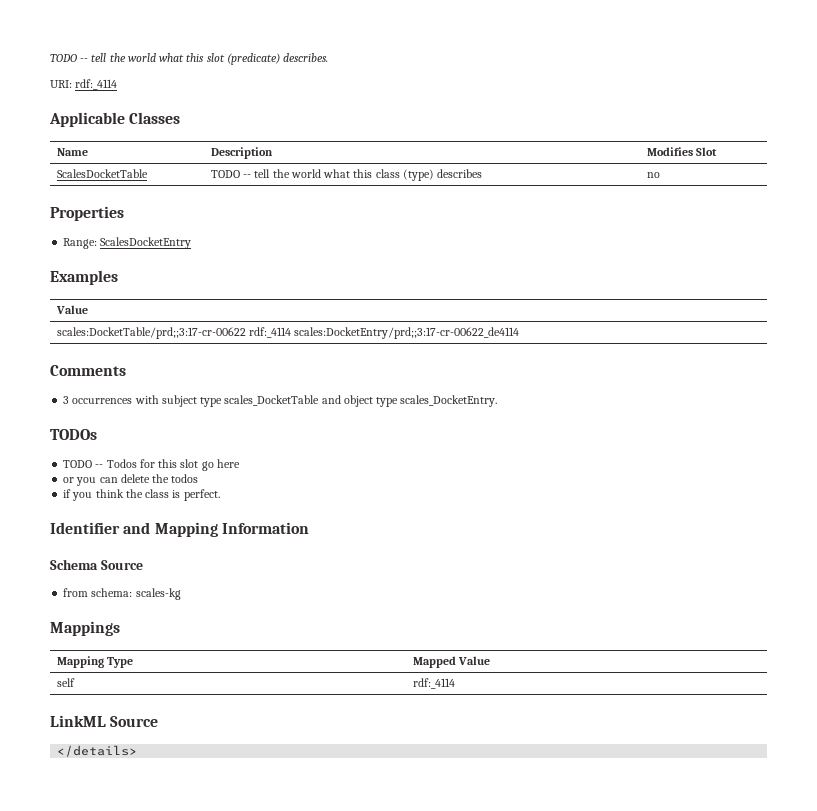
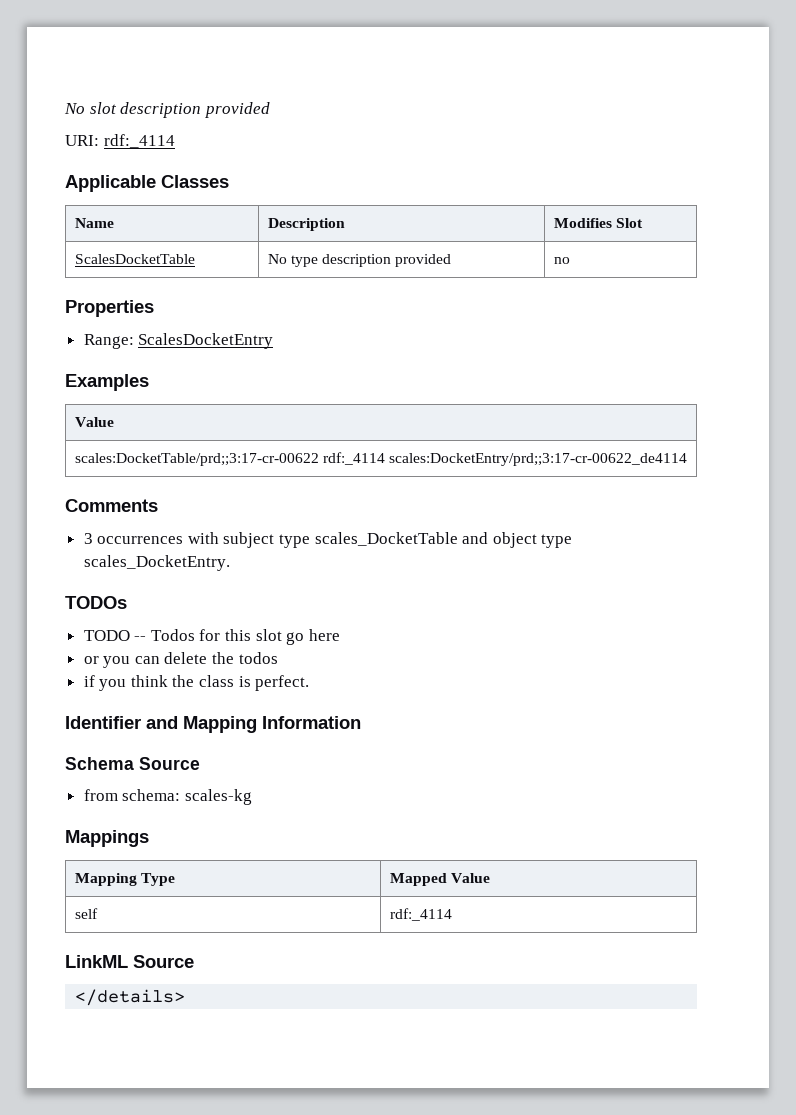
- TODO -- tell the world what this slot (predicate) describes.
+ No slot description provided
- ScalesDocketTable | TODO -- tell the world what this class (type) describes | no
+ ScalesDocketTable | No type description provided | no

